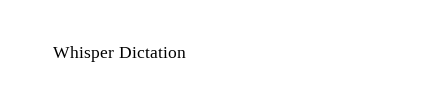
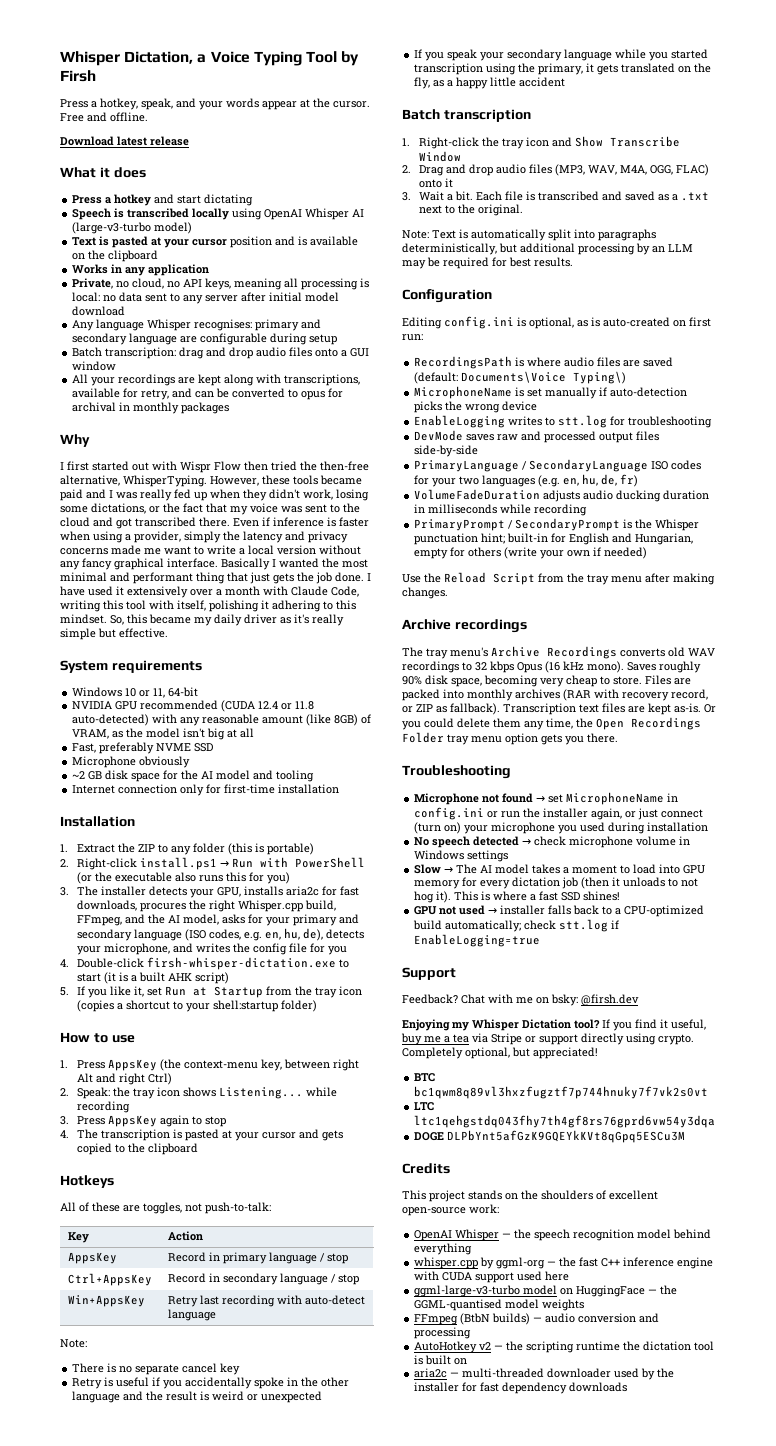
- Whisper Dictation
+ Whisper Dictation, a Voice Typing Tool by Firsh
+ Press a hotkey, speak, and your words appear at the cursor. Free and offline.
+ Download latest release
+ What it does
+ Press a hotkey and start dictating
+ Speech is transcribed locally using OpenAI Whisper AI (large-v3-turbo model)
+ Text is pasted at your cursor position and is available on the clipboard
+ Works in any application
+ Private, no cloud, no API keys, meaning all processing is local: no data sent to any server after initial model download
+ Any language Whisper recognises: primary and secondary language are configurable during setup
+ Batch transcription: drag and drop audio files onto a GUI window
+ All your recordings are kept along with transcriptions, available for retry, and can be converted to opus for archival in monthly packages
+ Why
+ I first started out with Wispr Flow then tried the then-free alternative, WhisperTyping. However, these tools became paid and I was really fed up when they didn't work, losing some dictations, or the fact that my voice was sent to the cloud and got transcribed there. Even if inference is faster when using a provider, simply the latency and privacy concerns made me want to write a local version without any fancy graphical interface. Basically I wanted the most minimal and performant thing that just gets the job done. I have used it extensively over a month with Claude Code, writing this tool with itself, polishing it adhering to this mindset. So, this became my daily driver as it's really simple but effective.
+ System requirements
+ Windows 10 or 11, 64-bit
+ NVIDIA GPU recommended (CUDA 12.4 or 11.8 auto-detected) with any reasonable amount (like 8GB) of VRAM, as the model isn't big at all
+ Fast, preferably NVME SSD
+ Microphone obviously
+ ~2 GB disk space for the AI model and tooling
+ Internet connection only for first-time installation
+ Installation
+ 1. Extract the ZIP to any folder (this is portable)
+ 2. Right-click install.ps1 → Run with PowerShell (or the executable also runs this for you)
+ 3. The installer detects your GPU, installs aria2c for fast downloads, procures the right Whisper.cpp build, FFmpeg, and the AI model, asks for your primary and secondary language (ISO codes, e.g. en, hu, de), detects your microphone, and writes the config file for you
+ 4. Double-click firsh-whisper-dictation.exe to start (it is a built AHK script)
+ 5. If you like it, set Run at Startup from the tray icon (copies a shortcut to your shell:startup folder)
+ How to use
+ 1. Press AppsKey (the context-menu key, between right Alt and right Ctrl)
+ 2. Speak: the tray icon shows Listening... while recording
+ 3. Press AppsKey again to stop
+ 4. The transcription is pasted at your cursor and gets copied to the clipboard
+ Hotkeys
+ All of these are toggles, not push-to-talk:
+ Key | Action
+ AppsKey | Record in primary language / stop
+ Ctrl+AppsKey | Record in secondary language / stop
+ Win+AppsKey | Retry last recording with auto-detect language
+ Note:
+ There is no separate cancel key
+ Retry is useful if you accidentally spoke in the other language and the result is weird or unexpected
+ If you speak your secondary language while you started transcription using the primary, it gets translated on the fly, as a happy little accident
+ Batch transcription
+ 1. Right-click the tray icon and Show Transcribe Window
+ 2. Drag and drop audio files (MP3, WAV, M4A, OGG, FLAC) onto it
+ 3. Wait a bit. Each file is transcribed and saved as a .txt next to the original.
+ Note: Text is automatically split into paragraphs deterministically, but additional processing by an LLM may be required for best results.
+ Configuration
+ Editing config.ini is optional, as is auto-created on first run:
+ RecordingsPath is where audio files are saved (default: Documents\Voice Typing\)
+ MicrophoneName is set manually if auto-detection picks the wrong device
+ EnableLogging writes to stt.log for troubleshooting
+ DevMode saves raw and processed output files side-by-side
+ PrimaryLanguage / SecondaryLanguage ISO codes for your two languages (e.g. en, hu, de, fr)
+ VolumeFadeDuration adjusts audio ducking duration in milliseconds while recording
+ PrimaryPrompt / SecondaryPrompt is the Whisper punctuation hint; built-in for English and Hungarian, empty for others (write your own if needed)
+ Use the Reload Script from the tray menu after making changes.
+ Archive recordings
+ The tray menu's Archive Recordings converts old WAV recordings to 32 kbps Opus (16 kHz mono). Saves roughly 90% disk space, becoming very cheap to store. Files are packed into monthly archives (RAR with recovery record, or ZIP as fallback). Transcription text files are kept as-is. Or you could delete them any time, the Open Recordings Folder tray menu option gets you there.
+ Troubleshooting
+ Microphone not found → set MicrophoneName in config.ini or run the installer again, or just connect (turn on) your microphone you used during installation
+ No speech detected → check microphone volume in Windows settings
+ Slow → The AI model takes a moment to load into GPU memory for every dictation job (then it unloads to not hog it). This is where a fast SSD shines!
+ GPU not used → installer falls back to a CPU-optimized build automatically; check stt.log if EnableLogging=true
+ Support
+ Feedback? Chat with me on bsky: @firsh.dev
+ Enjoying my Whisper Dictation tool? If you find it useful, buy me a tea via Stripe or support directly using crypto. Completely optional, but appreciated!
+ BTC bc1qwm8q89vl3hxzfugztf7p744hnuky7f7vk2s0vt
+ LTC ltc1qehgstdq043fhy7th4gf8rs76gprd6vw54y3dqa
+ DOGE DLPbYnt5afGzK9GQEYkKVt8qGpq5ESCu3M
+ Credits
+ This project stands on the shoulders of excellent open-source work:
+ OpenAI Whisper — the speech recognition model behind everything
+ whisper.cpp by ggml-org — the fast C++ inference engine with CUDA support used here
+ ggml-large-v3-turbo model on HuggingFace — the GGML-quantised model weights
+ FFmpeg (BtbN builds) — audio conversion and processing
+ AutoHotkey v2 — the scripting runtime the dictation tool is built on
+ aria2c — multi-threaded downloader used by the installer for fast dependency downloads

